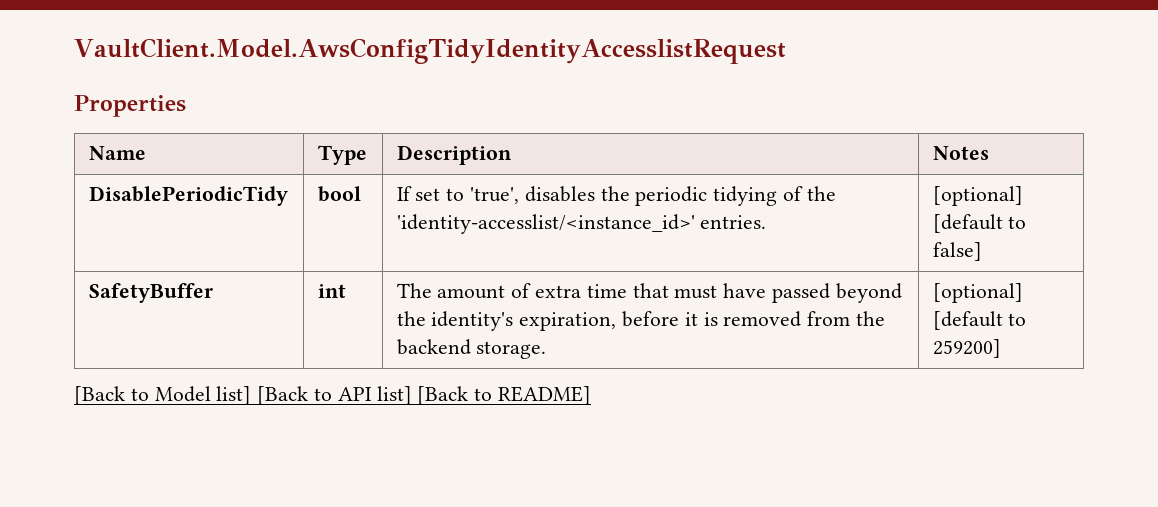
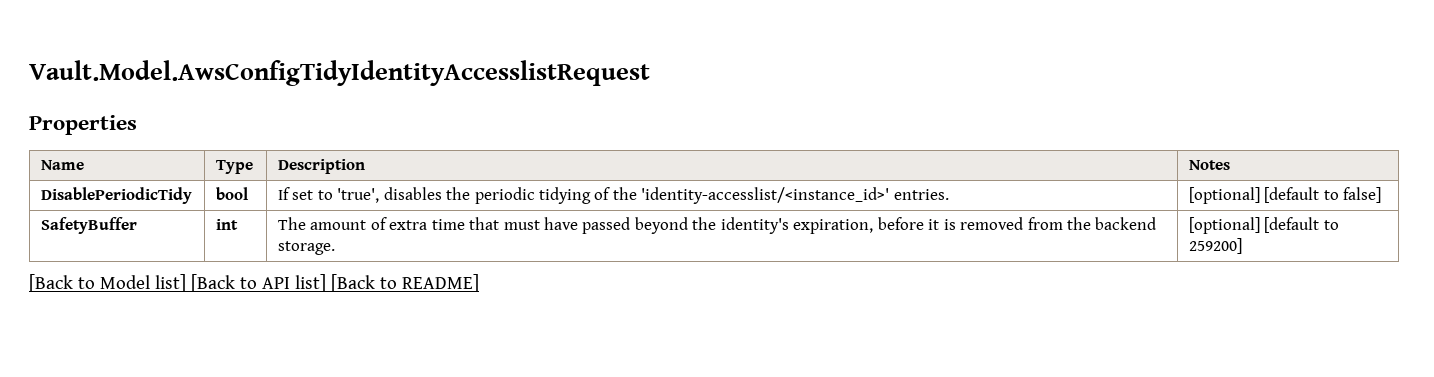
- VaultClient.Model.AwsConfigTidyIdentityAccesslistRequest
+ Vault.Model.AwsConfigTidyIdentityAccesslistRequest

